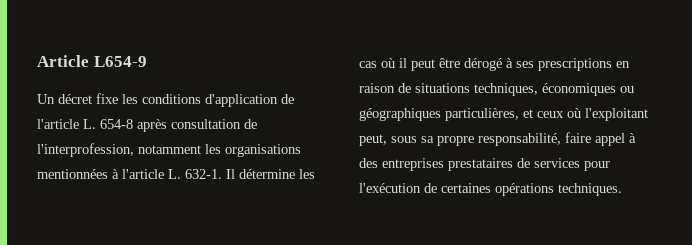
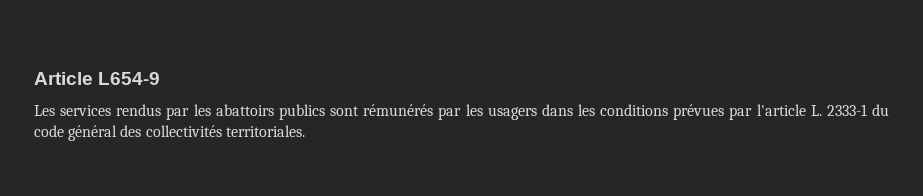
- Un décret fixe les conditions d'application de l'article L. 654-8 après consultation de l'interprofession, notamment les organisations mentionnées à l'article L. 632-1. Il détermine les cas où il peut être dérogé à ses prescriptions en raison de situations techniques, économiques ou géographiques particulières, et ceux où l'exploitant peut, sous sa propre responsabilité, faire appel à des entreprises prestataires de services pour l'exécution de certaines opérations techniques.
+ Les services rendus par les abattoirs publics sont rémunérés par les usagers dans les conditions prévues par l'article L. 2333-1 du code général des collectivités territoriales.

